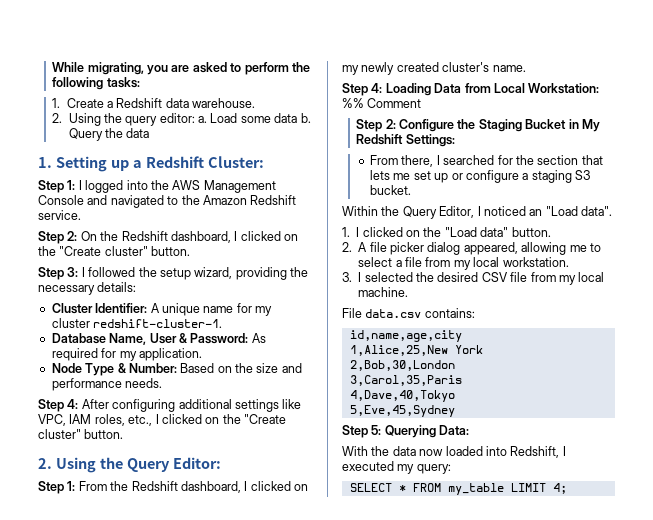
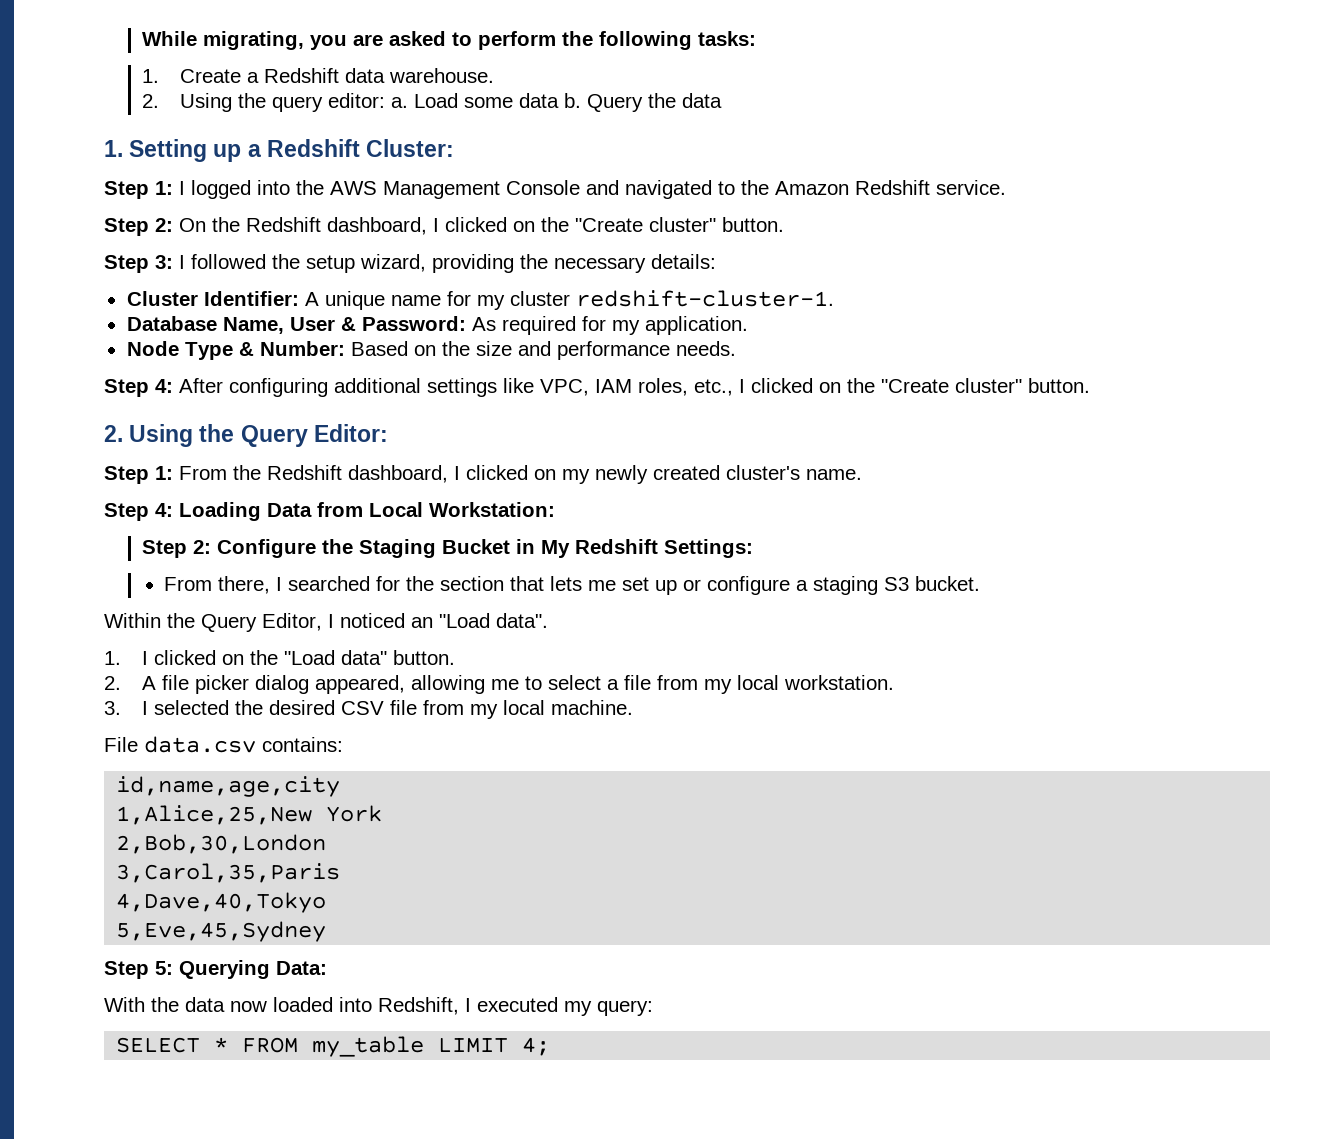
- Step 4: Loading Data from Local Workstation: %% Comment
+ Step 4: Loading Data from Local Workstation:

